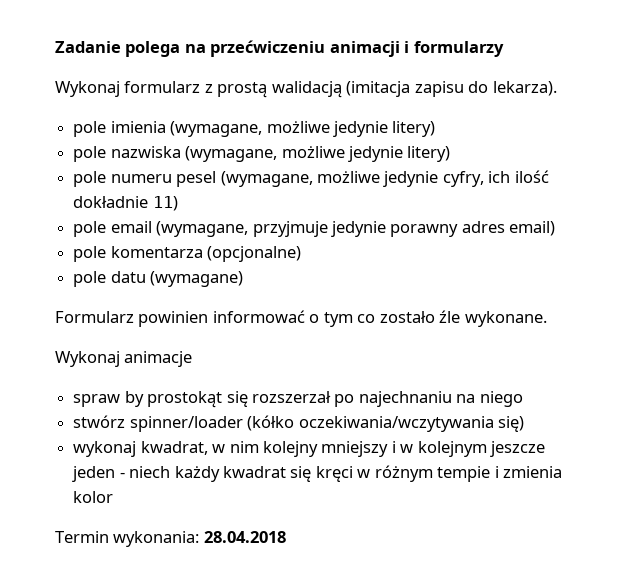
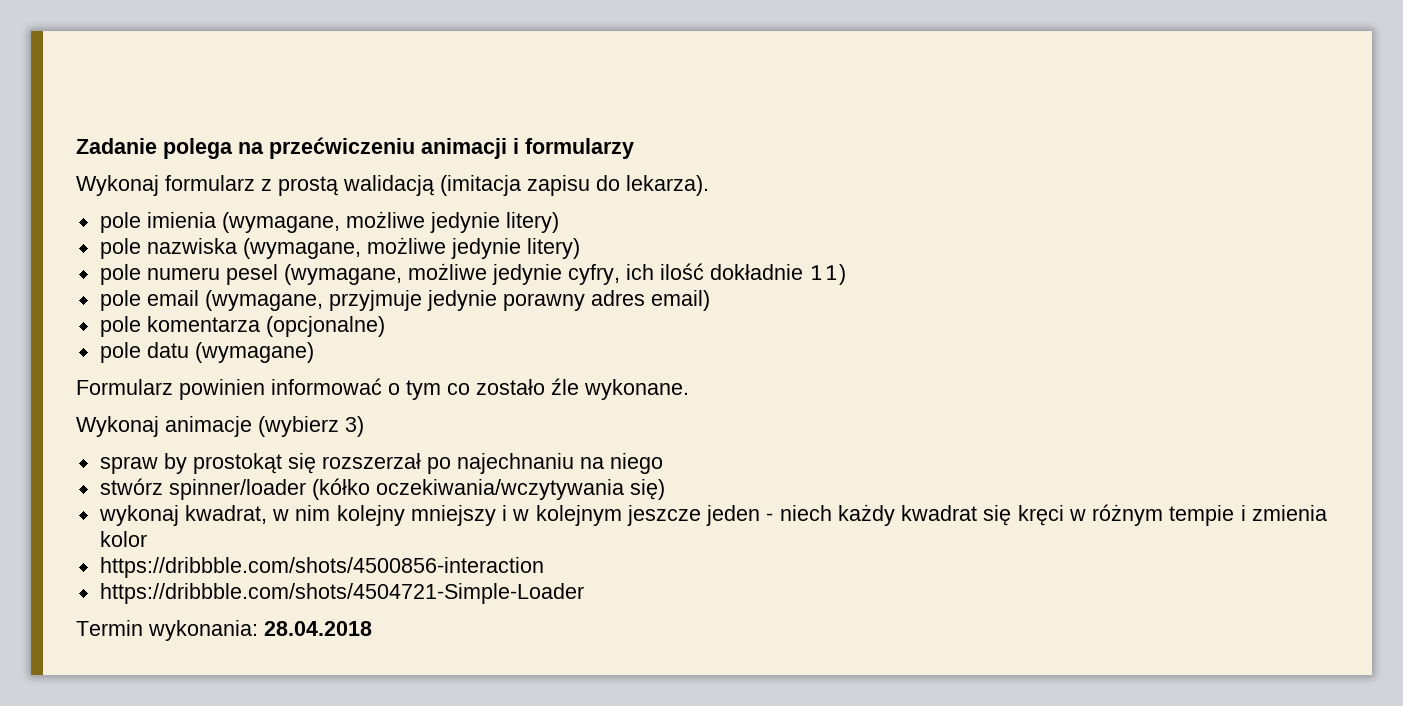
- Wykonaj animacje
+ Wykonaj animacje (wybierz 3)
+ https://dribbble.com/shots/4500856-interaction
+ https://dribbble.com/shots/4504721-Simple-Loader

